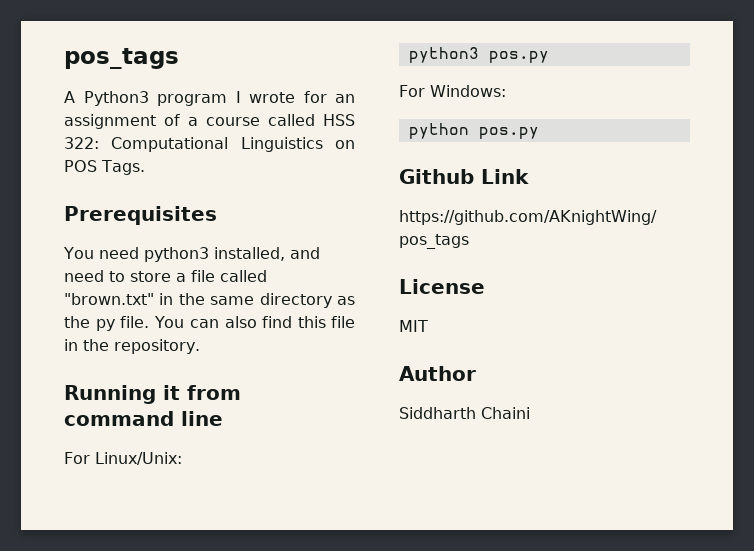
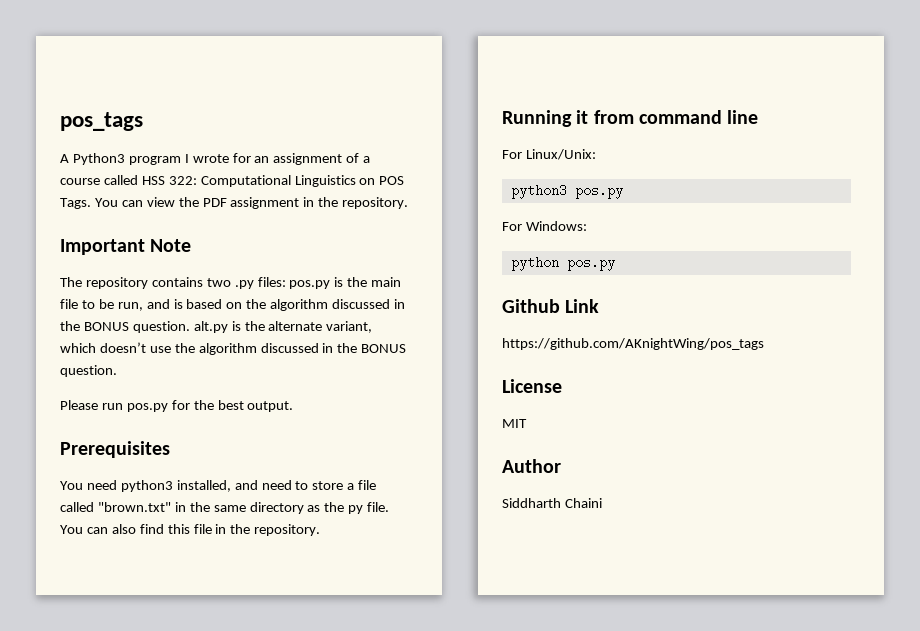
+ You can view the PDF assignment in the repository.
+ Important Note
+ The repository contains two .py files: pos.py is the main file to be run, and is based on the algorithm discussed in the BONUS question. alt.py is the alternate variant, which doesn’t use the algorithm discussed in the BONUS question.
+ Please run pos.py for the best output.

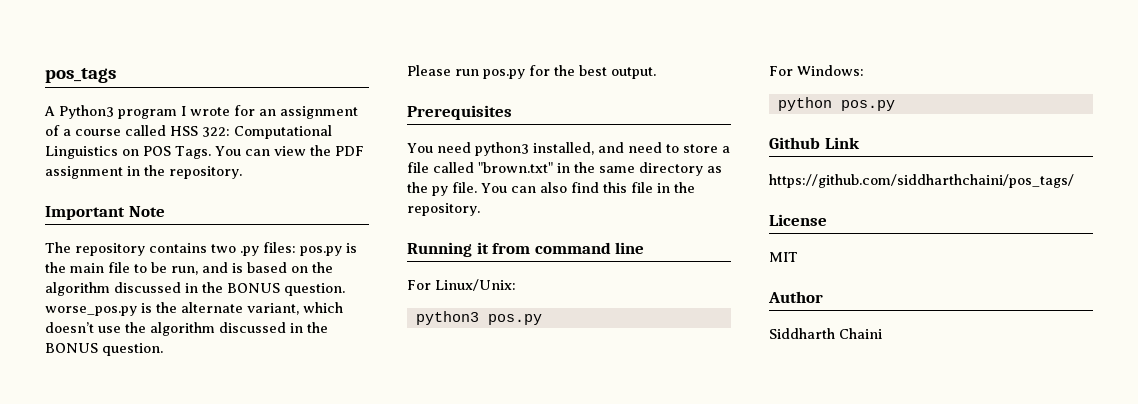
- The repository contains two .py files: pos.py is the main file to be run, and is based on the algorithm discussed in the BONUS question. alt.py is the alternate variant, which doesn’t use the algorithm discussed in the BONUS question.
+ The repository contains two .py files: pos.py is the main file to be run, and is based on the algorithm discussed in the BONUS question. worse_pos.py is the alternate variant, which doesn’t use the algorithm discussed in the BONUS question.
- https://github.com/AKnightWing/pos_tags
+ https://github.com/siddharthchaini/pos_tags/

